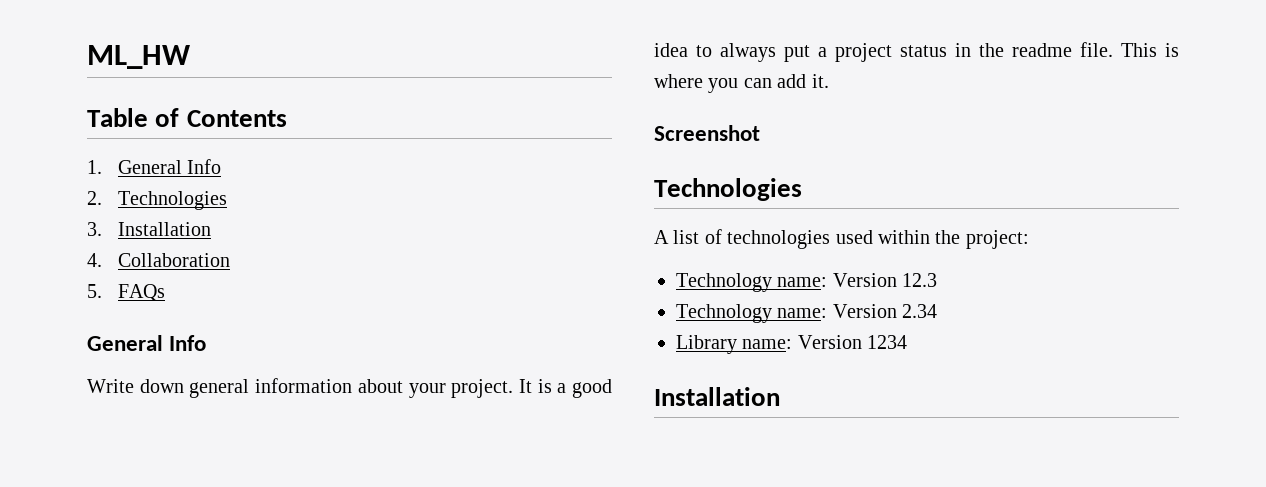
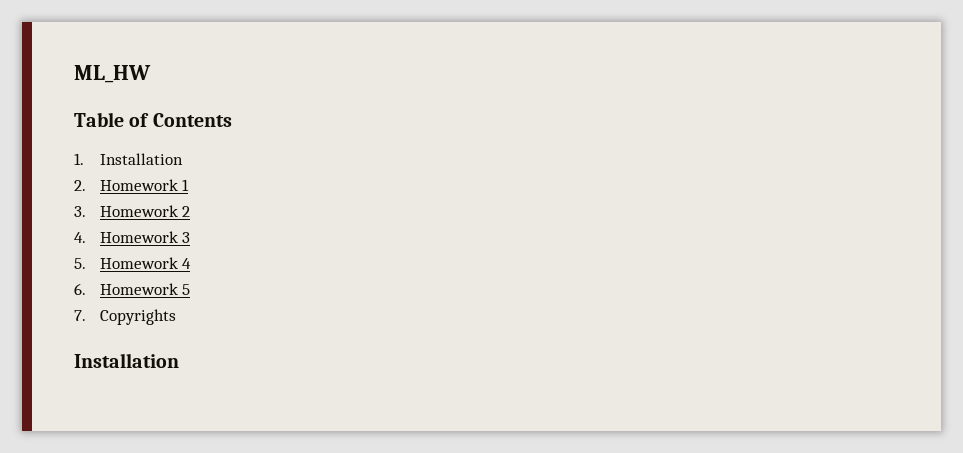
- 1. General Info
- 2. Technologies
- 3. Installation
- 4. Collaboration
- 5. FAQs
- General Info
- Write down general information about your project. It is a good idea to always put a project status in the readme file. This is where you can add it.
- Screenshot
- Technologies
- A list of technologies used within the project:
- Technology name: Version 12.3
- Technology name: Version 2.34
- Library name: Version 1234
+ 1. Installation
+ 2. Homework 1
+ 3. Homework 2
+ 4. Homework 3
+ 5. Homework 4
+ 6. Homework 5
+ 7. Copyrights

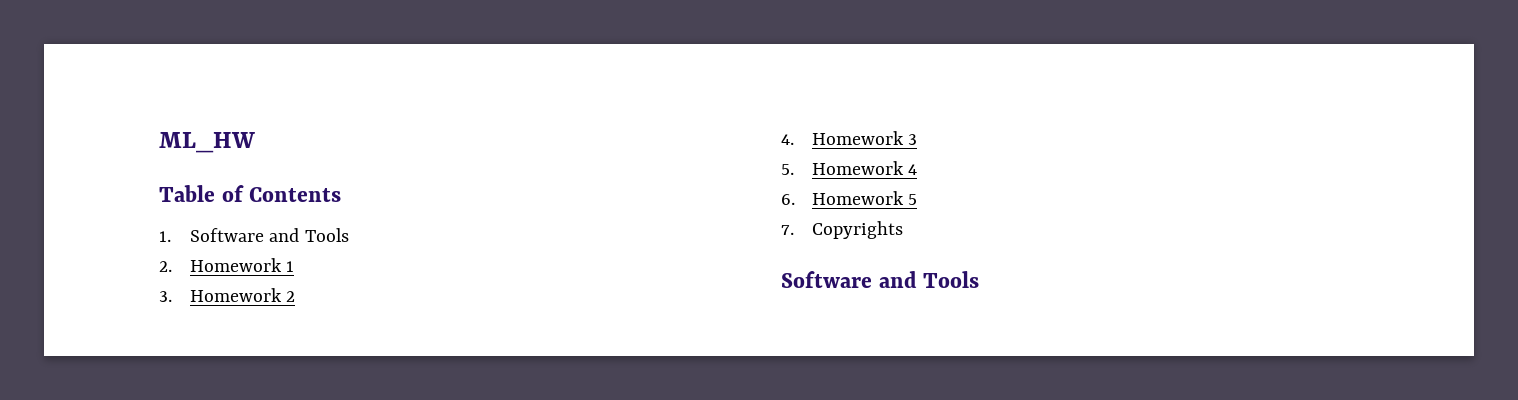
- 1. Installation
+ 1. Software and Tools
  7. Copyrights
- Installation
+ Software and Tools

